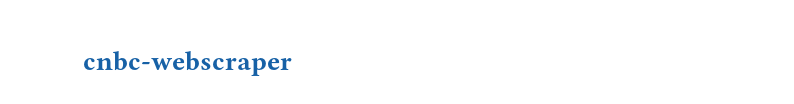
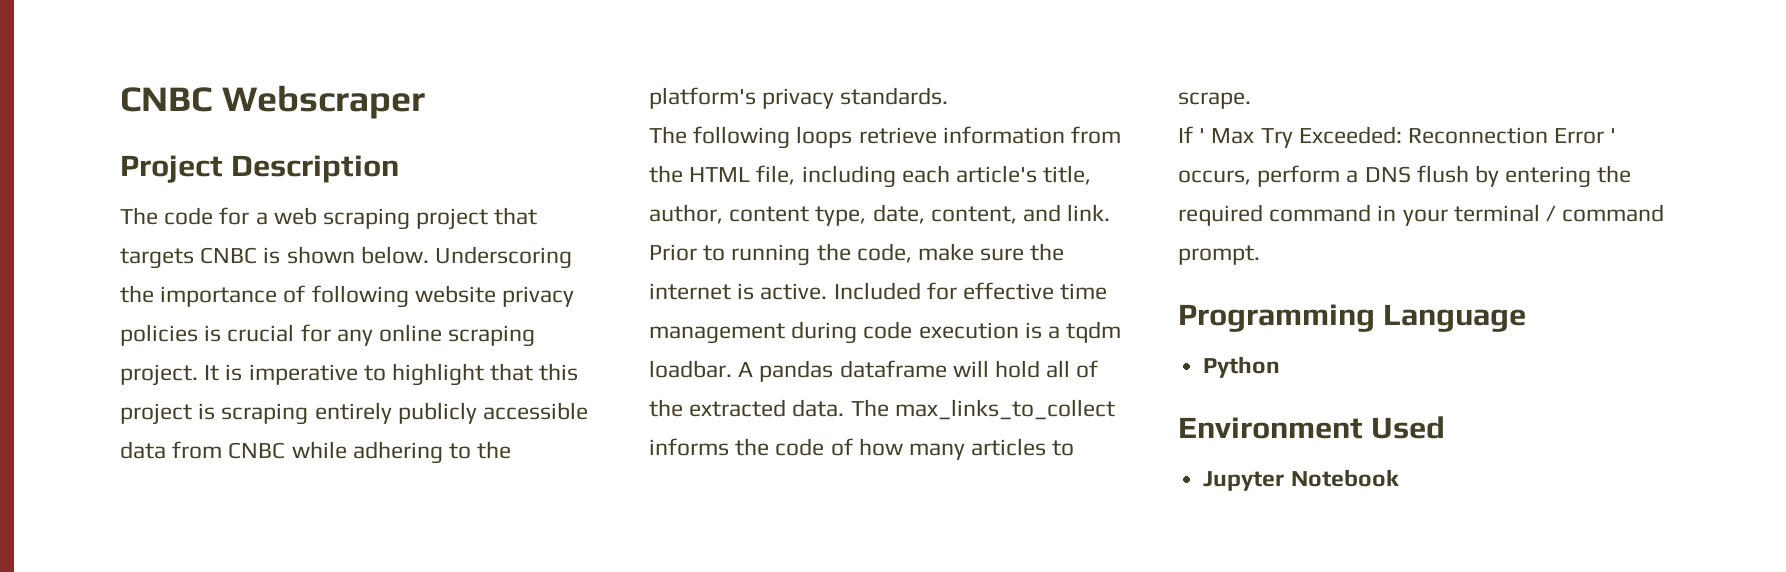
- cnbc-webscraper
+ CNBC Webscraper
+ Project Description
+ The code for a web scraping project that targets CNBC is shown below. Underscoring the importance of following website privacy policies is crucial for any online scraping project. It is imperative to highlight that this project is scraping entirely publicly accessible data from CNBC while adhering to the platform's privacy standards.
+ The following loops retrieve information from the HTML file, including each article's title, author, content type, date, content, and link. Prior to running the code, make sure the internet is active. Included for effective time management during code execution is a tqdm loadbar. A pandas dataframe will hold all of the extracted data. The max_links_to_collect informs the code of how many articles to scrape.
+ If ' Max Try Exceeded: Reconnection Error ' occurs, perform a DNS flush by entering the required command in your terminal / command prompt.
+ Programming Language
+ Python
+ Environment Used
+ Jupyter Notebook

